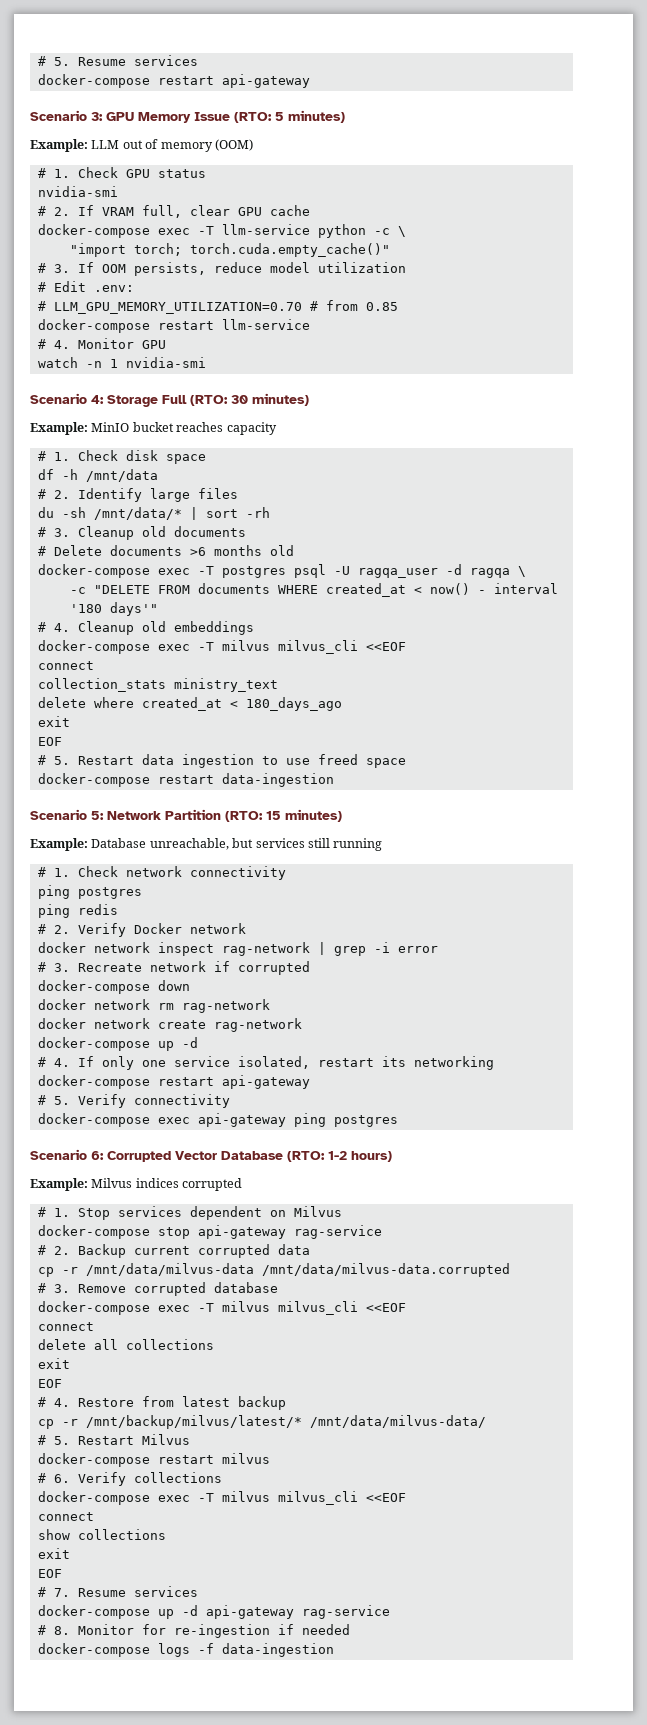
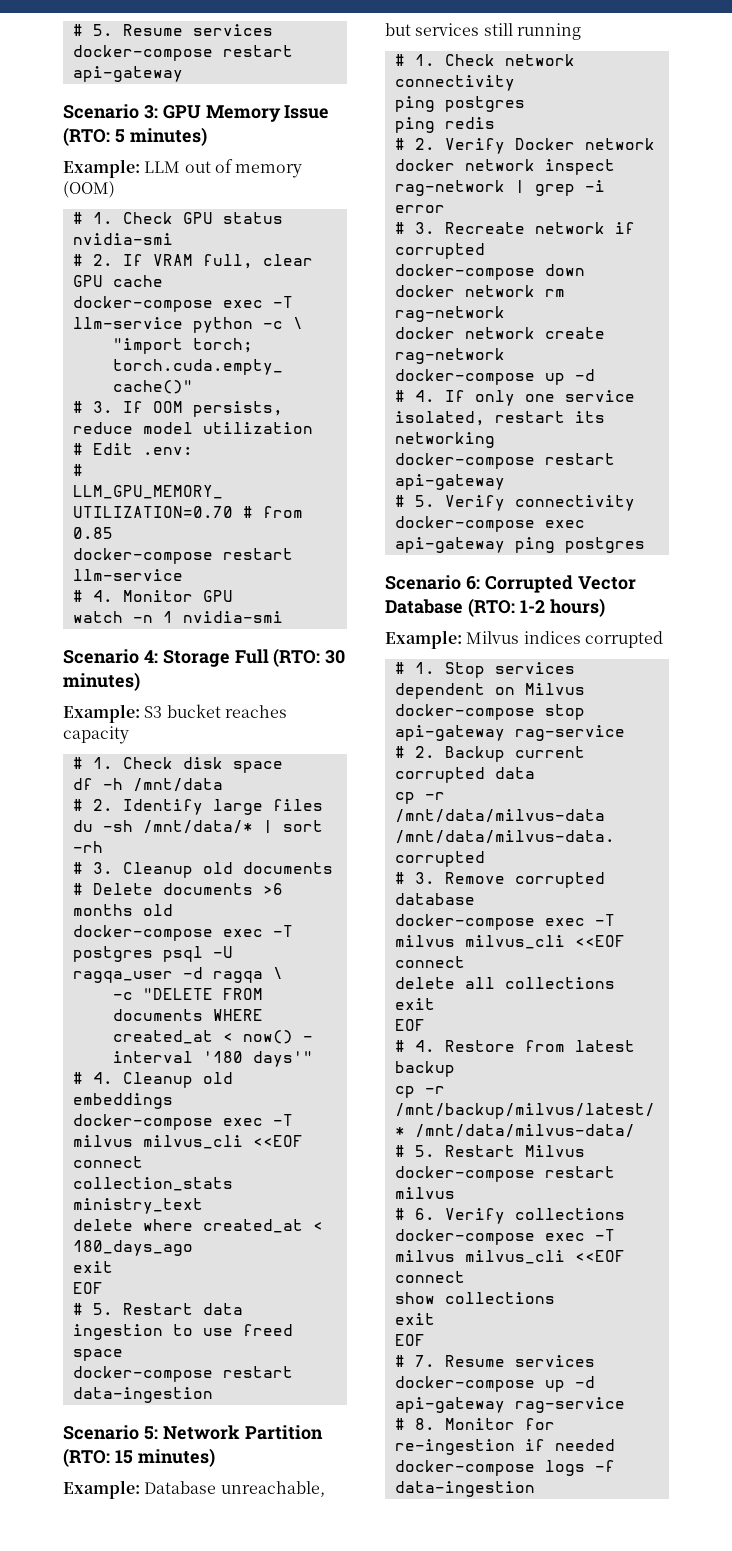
- Example: MinIO bucket reaches capacity
+ Example: S3 bucket reaches capacity

